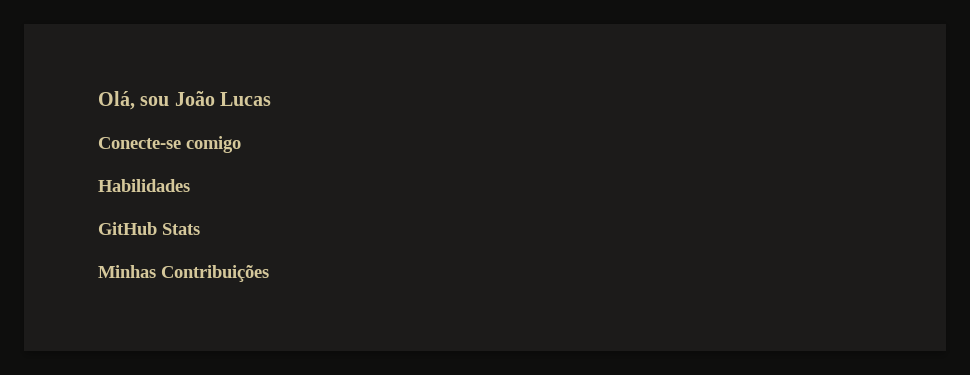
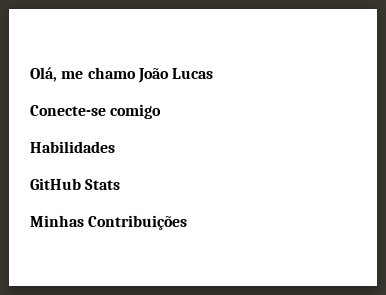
- Olá, sou João Lucas
+ Olá, me chamo João Lucas

